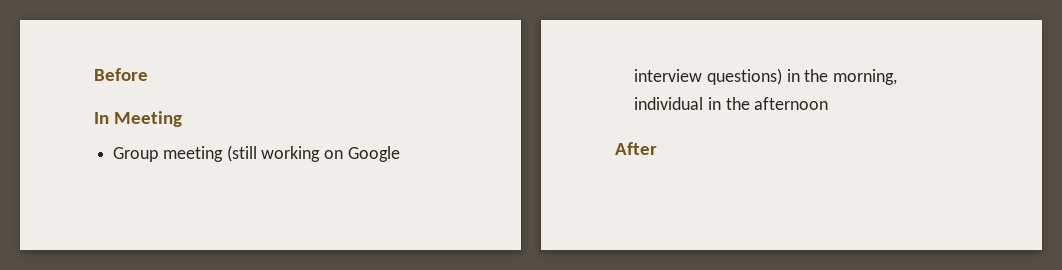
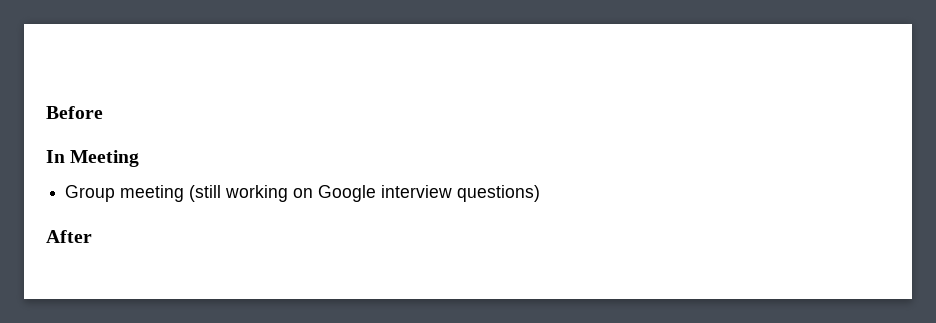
- Group meeting (still working on Google interview questions) in the morning, individual in the afternoon
+ Group meeting (still working on Google interview questions)

